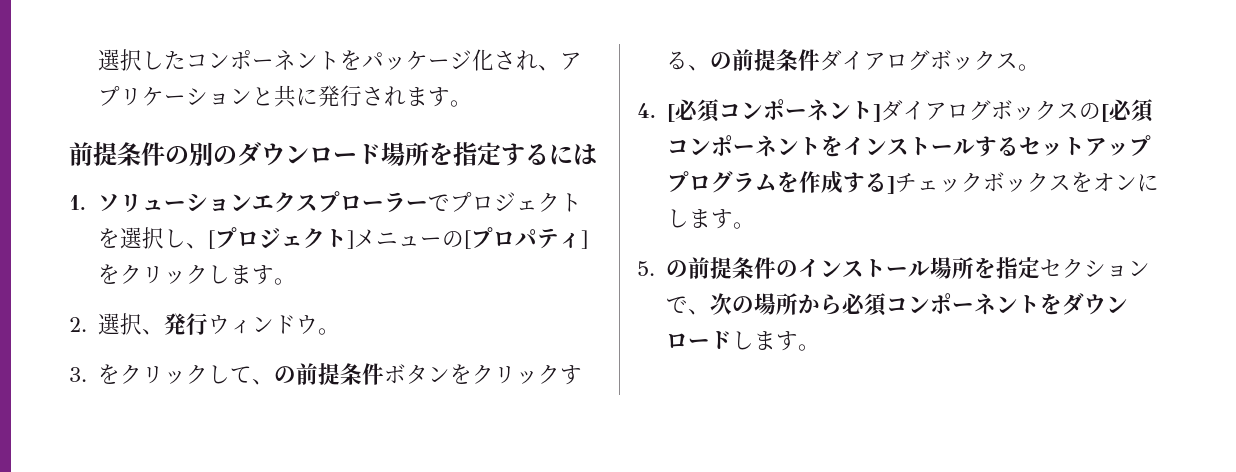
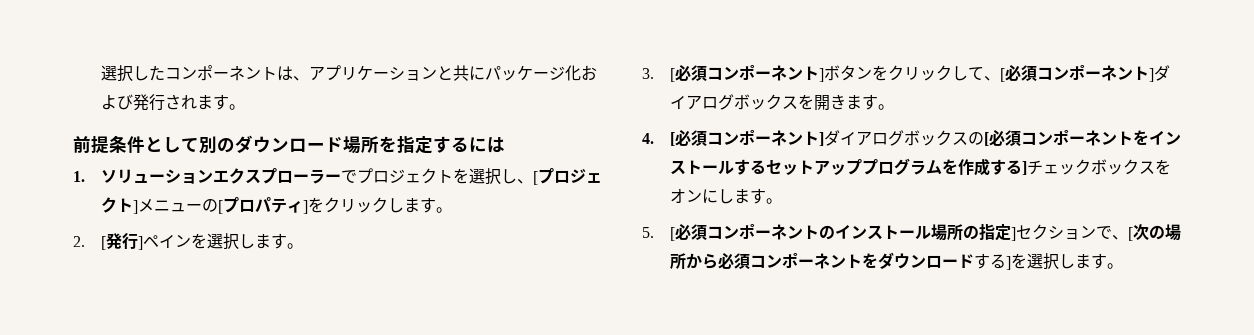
- 選択したコンポーネントをパッケージ化され、アプリケーションと共に発行されます。
+ 選択したコンポーネントは、アプリケーションと共にパッケージ化および発行されます。
- 前提条件の別のダウンロード場所を指定するには
+ 前提条件として別のダウンロード場所を指定するには
- 2.選択、発行ウィンドウ。
- 3.をクリックして、の前提条件ボタンをクリックする、の前提条件ダイアログボックス。
+ 2. [発行]ペインを選択します。
+ 3. [必須コンポーネント]ボタンをクリックして、[必須コンポーネント]ダイアログボックスを開きます。
- 5.の前提条件のインストール場所を指定セクションで、次の場所から必須コンポーネントをダウンロードします。
+ 5. [必須コンポーネントのインストール場所の指定]セクションで、[次の場所から必須コンポーネントをダウンロードする]を選択します。

